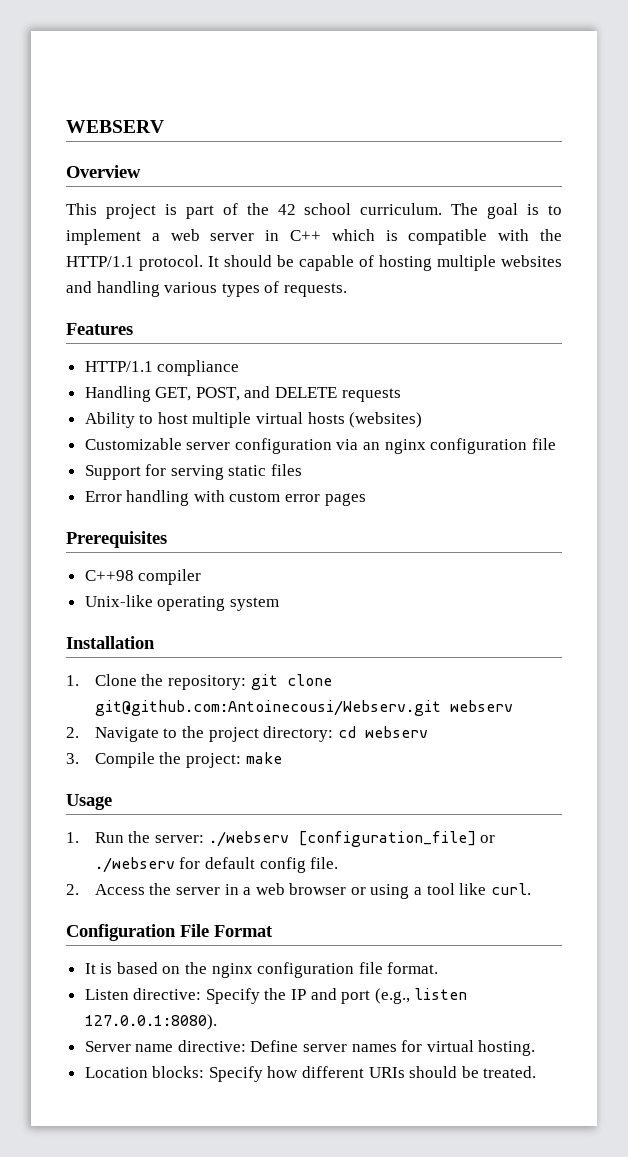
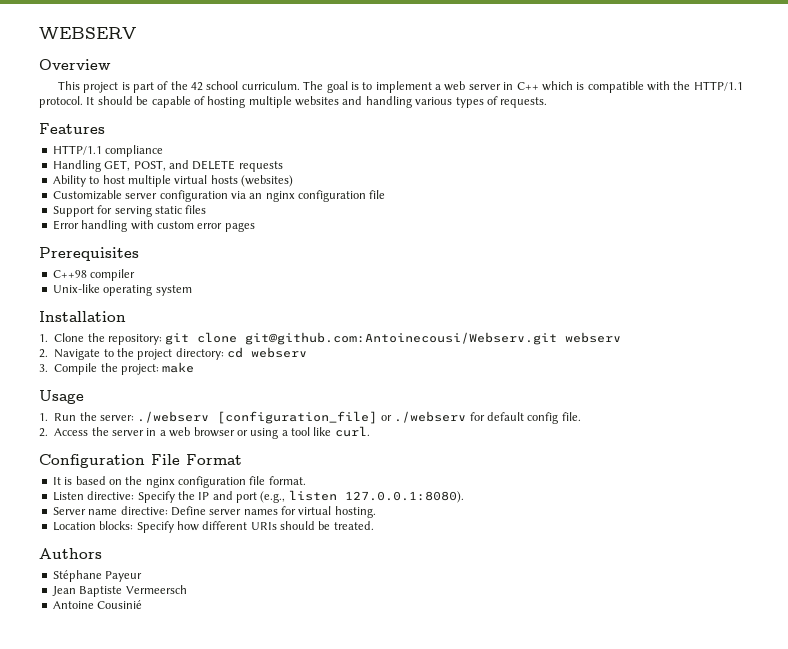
+ Authors
+ Stéphane Payeur
+ Jean Baptiste Vermeersch
+ Antoine Cousinié

